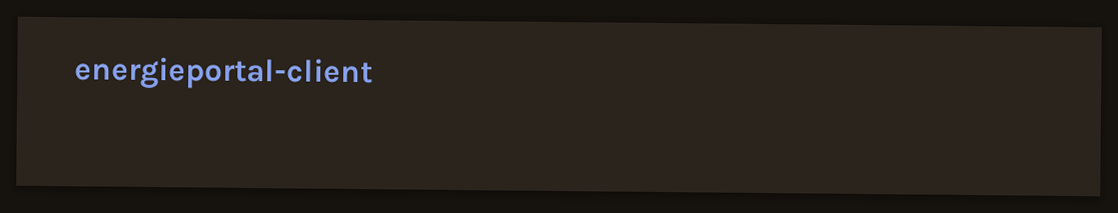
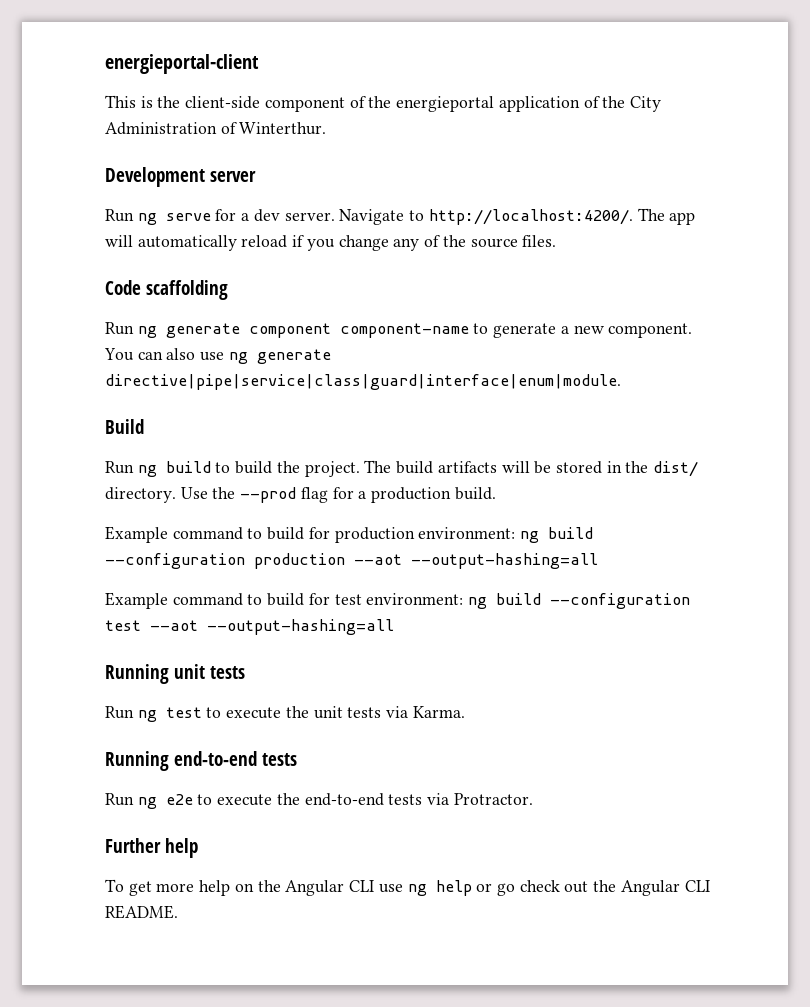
+ This is the client-side component of the energieportal application of the City Administration of Winterthur.
+ Development server
+ Run ng serve for a dev server. Navigate to http://localhost:4200/. The app will automatically reload if you change any of the source files.
+ Code scaffolding
+ Run ng generate component component-name to generate a new component. You can also use ng generate directive|pipe|service|class|guard|interface|enum|module.
+ Build
+ Run ng build to build the project. The build artifacts will be stored in the dist/ directory. Use the --prod flag for a production build.
+ Example command to build for production environment: ng build --configuration production --aot --output-hashing=all
+ Example command to build for test environment: ng build --configuration test --aot --output-hashing=all
+ Running unit tests
+ Run ng test to execute the unit tests via Karma.
+ Running end-to-end tests
+ Run ng e2e to execute the end-to-end tests via Protractor.
+ Further help
+ To get more help on the Angular CLI use ng help or go check out the Angular CLI README.

